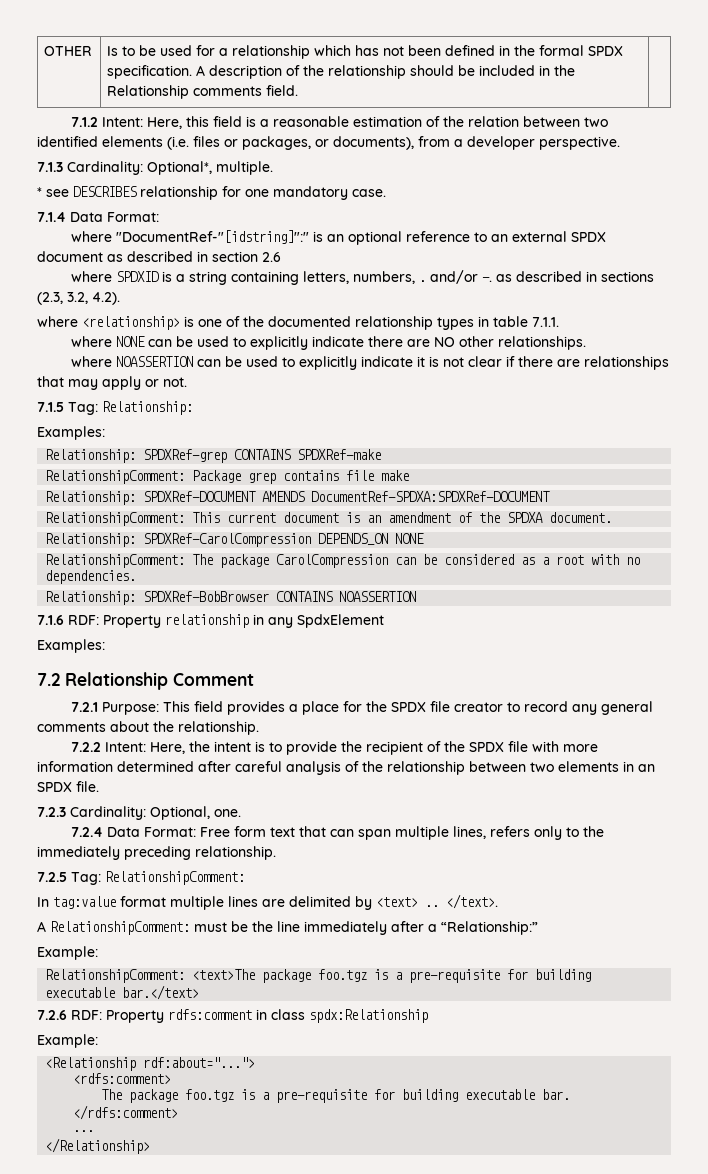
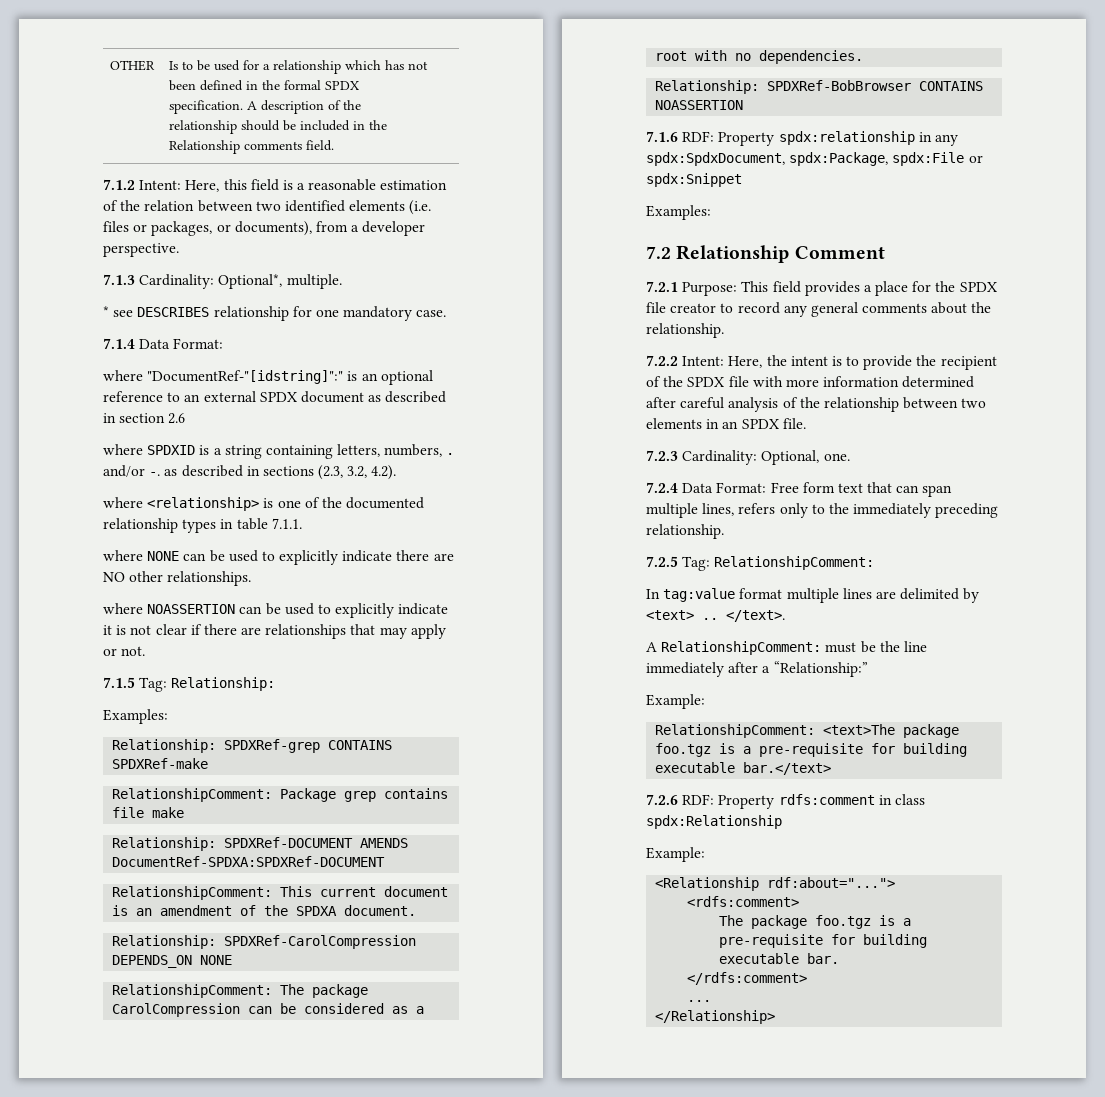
- 7.1.6 RDF: Property relationship in any SpdxElement
+ 7.1.6 RDF: Property spdx:relationship in any spdx:SpdxDocument, spdx:Package, spdx:File or spdx:Snippet

